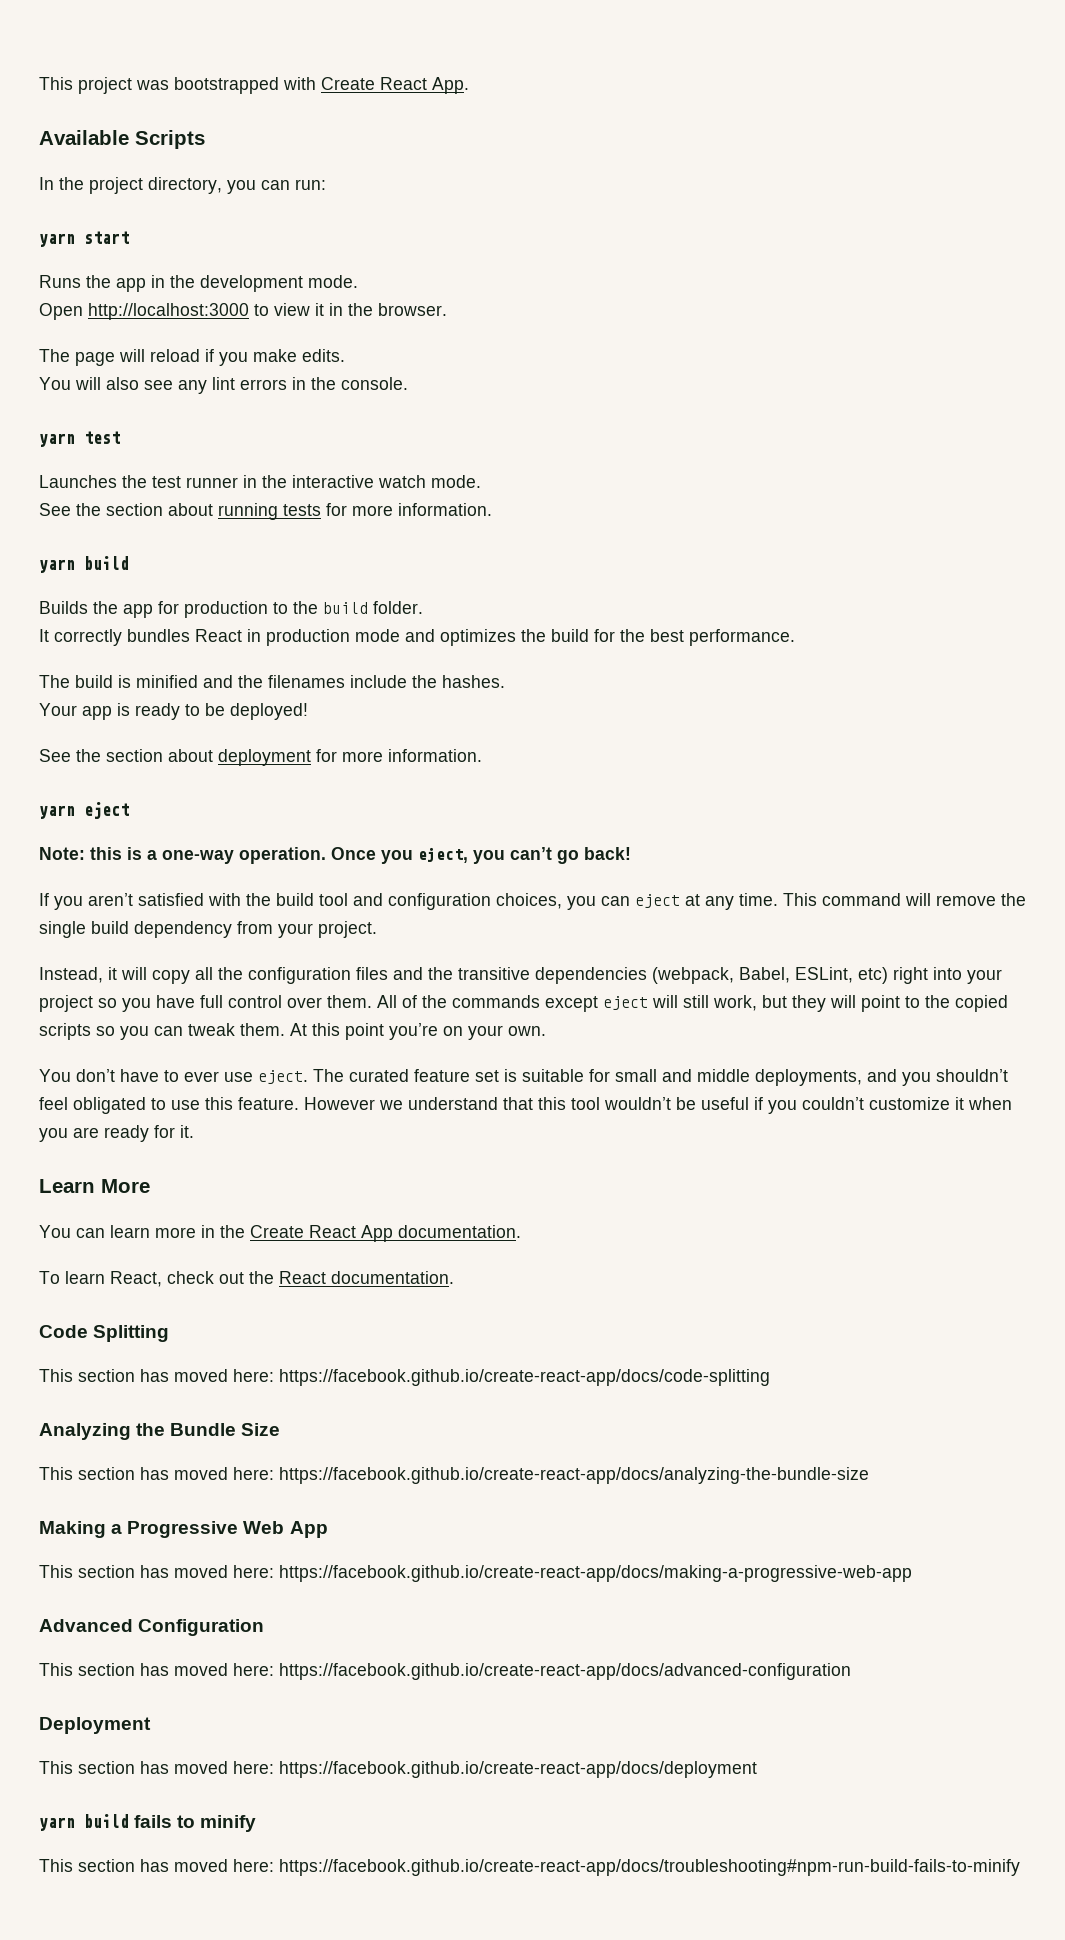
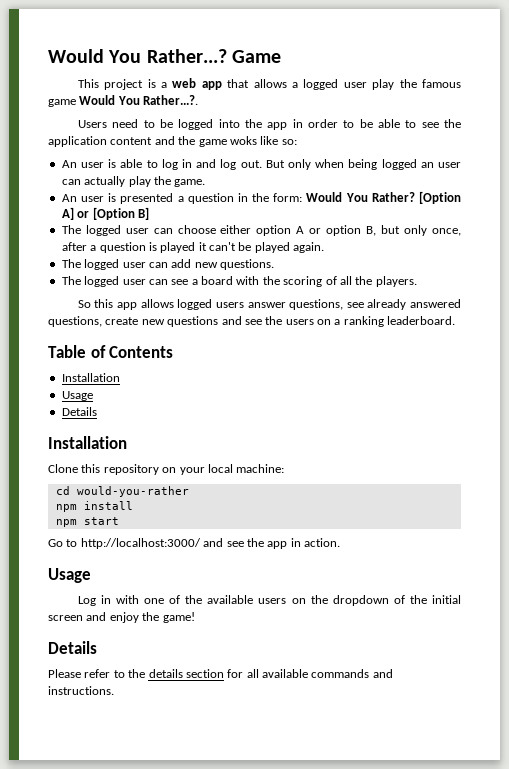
- This project was bootstrapped with Create React App.
- Available Scripts
- In the project directory, you can run:
- yarn start
- Runs the app in the development mode.
- Open http://localhost:3000 to view it in the browser.
- The page will reload if you make edits.
- You will also see any lint errors in the console.
- yarn test
- Launches the test runner in the interactive watch mode.
- See the section about running tests for more information.
- yarn build
- Builds the app for production to the build folder.
- It correctly bundles React in production mode and optimizes the build for the best performance.
- The build is minified and the filenames include the hashes.
- Your app is ready to be deployed!
- See the section about deployment for more information.
- yarn eject
- Note: this is a one-way operation. Once you eject, you can’t go back!
- If you aren’t satisfied with the build tool and configuration choices, you can eject at any time. This command will remove the single build dependency from your project.
- Instead, it will copy all the configuration files and the transitive dependencies (webpack, Babel, ESLint, etc) right into your project so you have full control over them. All of the commands except eject will still work, but they will point to the copied scripts so you can tweak them. At this point you’re on your own.
- You don’t have to ever use eject. The curated feature set is suitable for small and middle deployments, and you shouldn’t feel obligated to use this feature. However we understand that this tool wouldn’t be useful if you couldn’t customize it when you are ready for it.
- Learn More
- You can learn more in the Create React App documentation.
- To learn React, check out the React documentation.
- Code Splitting
- This section has moved here: https://facebook.github.io/create-react-app/docs/code-splitting
- Analyzing the Bundle Size
- This section has moved here: https://facebook.github.io/create-react-app/docs/analyzing-the-bundle-size
- Making a Progressive Web App
- This section has moved here: https://facebook.github.io/create-react-app/docs/making-a-progressive-web-app
- Advanced Configuration
- This section has moved here: https://facebook.github.io/create-react-app/docs/advanced-configuration
- Deployment
- This section has moved here: https://facebook.github.io/create-react-app/docs/deployment
- yarn build fails to minify
- This section has moved here: https://facebook.github.io/create-react-app/docs/troubleshooting#npm-run-build-fails-to-minify
+ Would You Rather...? Game
+ This project is a web app that allows a logged user play the famous game Would You Rather...?.
+ Users need to be logged into the app in order to be able to see the application content and the game woks like so:
+ An user is able to log in and log out. But only when being logged an user can actually play the game.
+ An user is presented a question in the form: Would You Rather? [Option A] or [Option B]
+ The logged user can choose either option A or option B, but only once, after a question is played it can't be played again.
+ The logged user can add new questions.
+ The logged user can see a board with the scoring of all the players.
+ So this app allows logged users answer questions, see already answered questions, create new questions and see the users on a ranking leaderboard.
+ Table of Contents
+ Installation
+ Usage
+ Details
+ Installation
+ Clone this repository on your local machine:
+ cd would-you-rather
+ npm install
+ npm start
+ Go to http://localhost:3000/ and see the app in action.
+ Usage
+ Log in with one of the available users on the dropdown of the initial screen and enjoy the game!
+ Details
+ Please refer to the details section for all available commands and instructions.

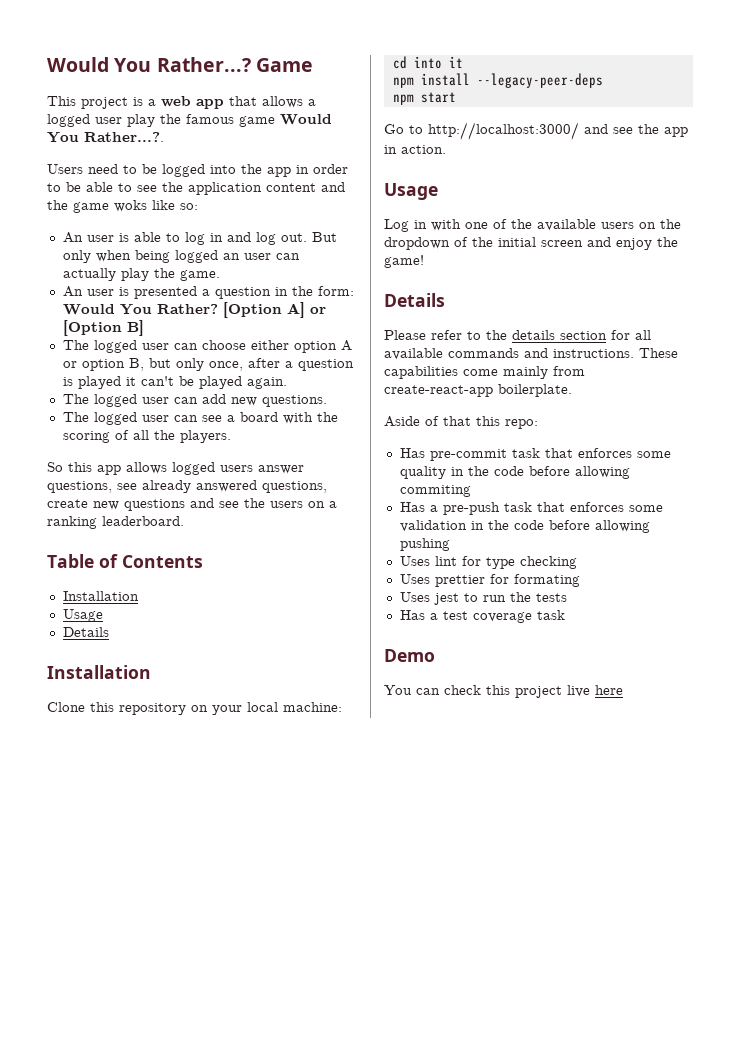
- cd would-you-rather
+ cd into it
- npm install
+ npm install --legacy-peer-deps
+ These capabilities come mainly from create-react-app boilerplate.
+ Aside of that this repo:
+ Has pre-commit task that enforces some quality in the code before allowing commiting
+ Has a pre-push task that enforces some validation in the code before allowing pushing
+ Uses lint for type checking
+ Uses prettier for formating
+ Uses jest to run the tests
+ Has a test coverage task
+ Demo
+ You can check this project live here

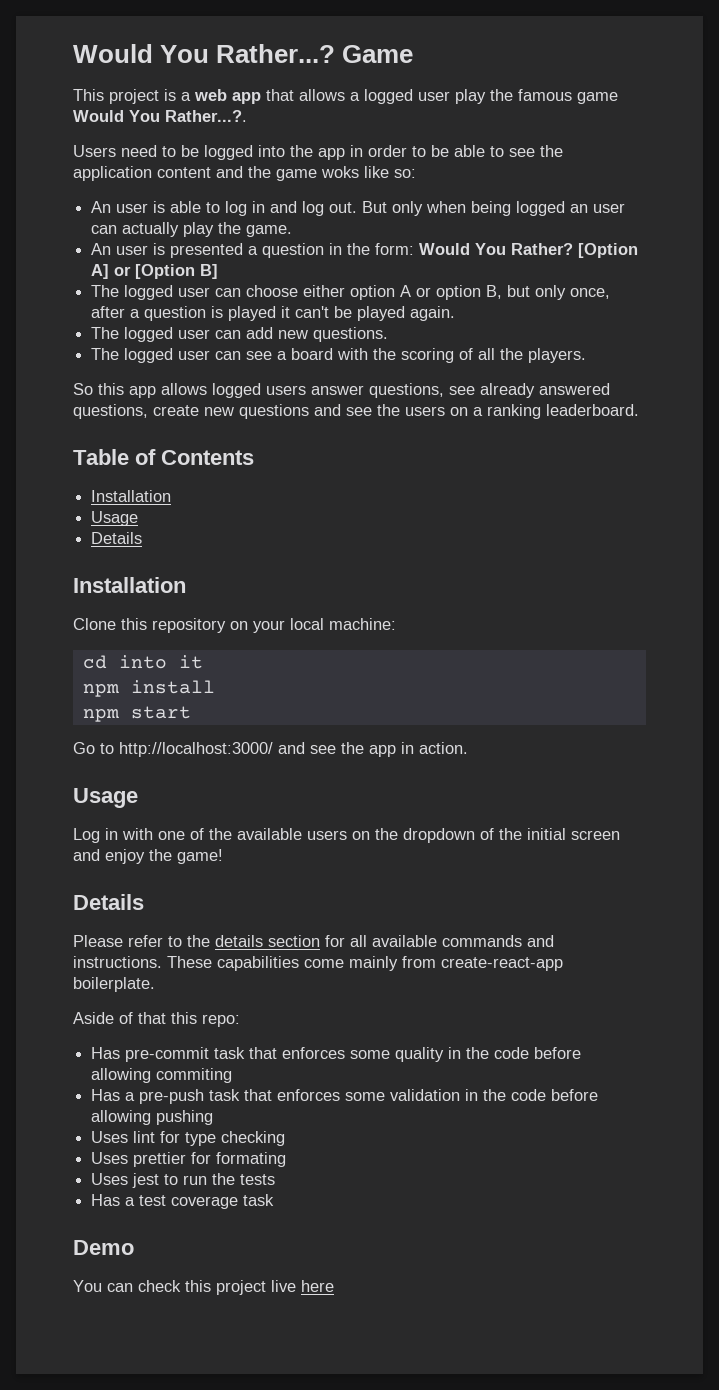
- npm install --legacy-peer-deps
+ npm install

